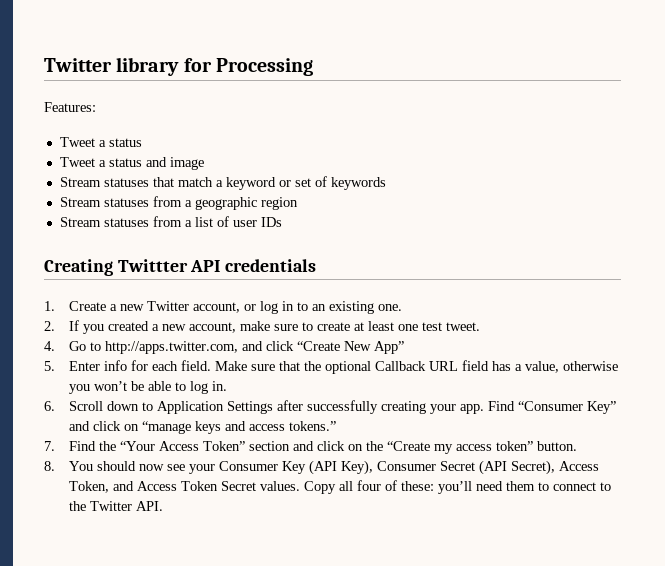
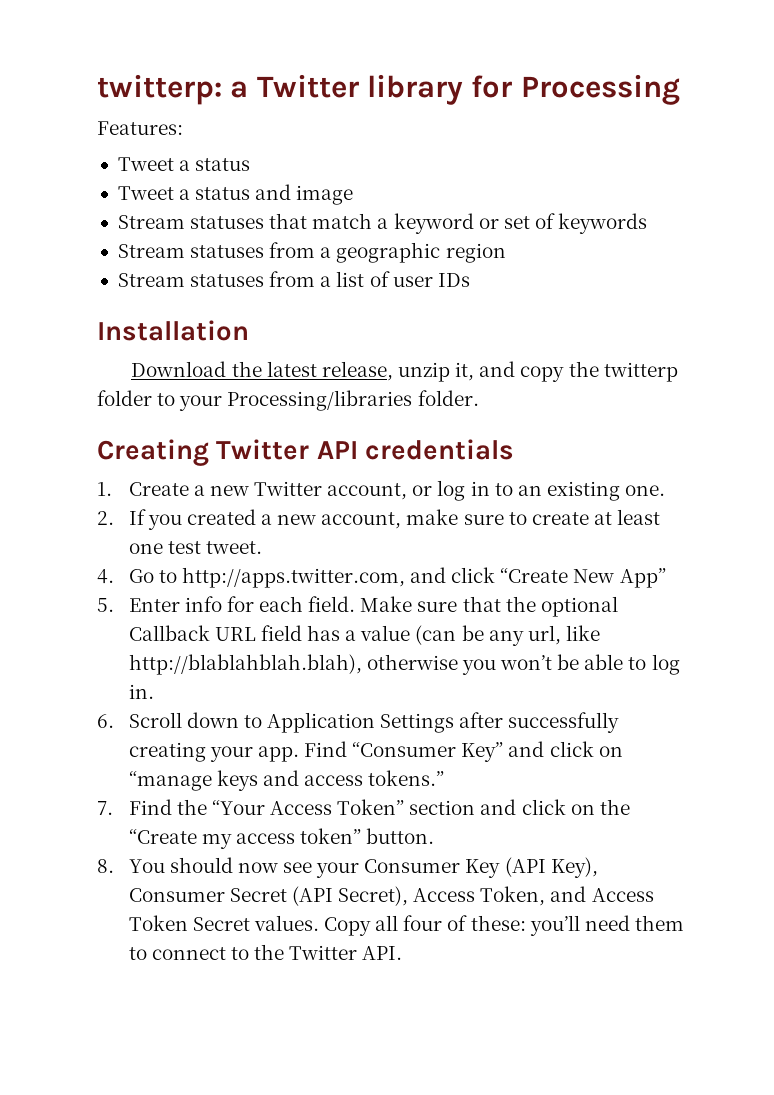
- Twitter library for Processing
+ twitterp: a Twitter library for Processing
+ Installation
+ Download the latest release, unzip it, and copy the twitterp folder to your Processing/libraries folder.
- Creating Twittter API credentials
+ Creating Twitter API credentials
- Make sure that the optional Callback URL field has a value, otherwise you won’t be able to log in.
+ Make sure that the optional Callback URL field has a value (can be any url, like http://blablahblah.blah), otherwise you won’t be able to log in.

